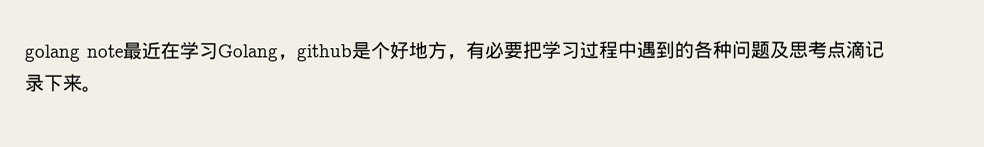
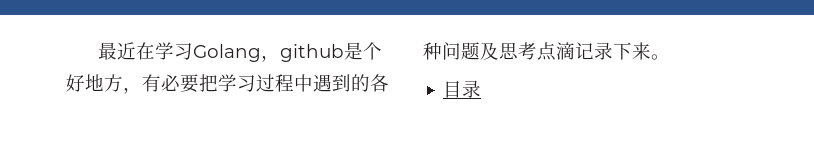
- golang note最近在学习Golang，github是个好地方，有必要把学习过程中遇到的各种问题及思考点滴记录下来。
+ 最近在学习Golang，github是个好地方，有必要把学习过程中遇到的各种问题及思考点滴记录下来。
+ 目录

